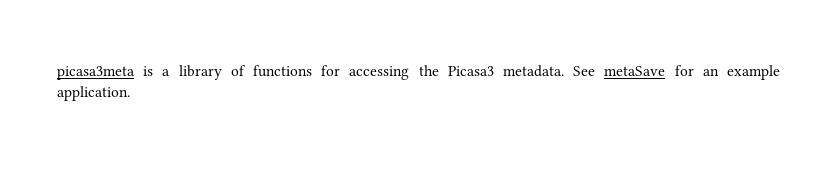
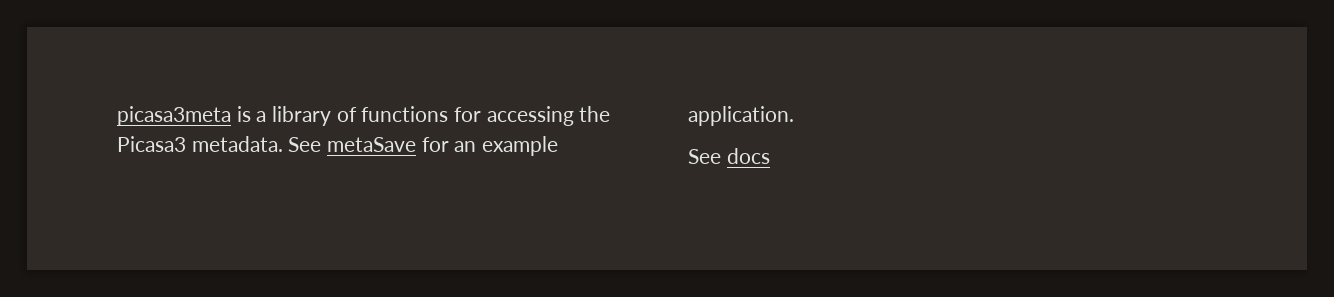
+ See docs

